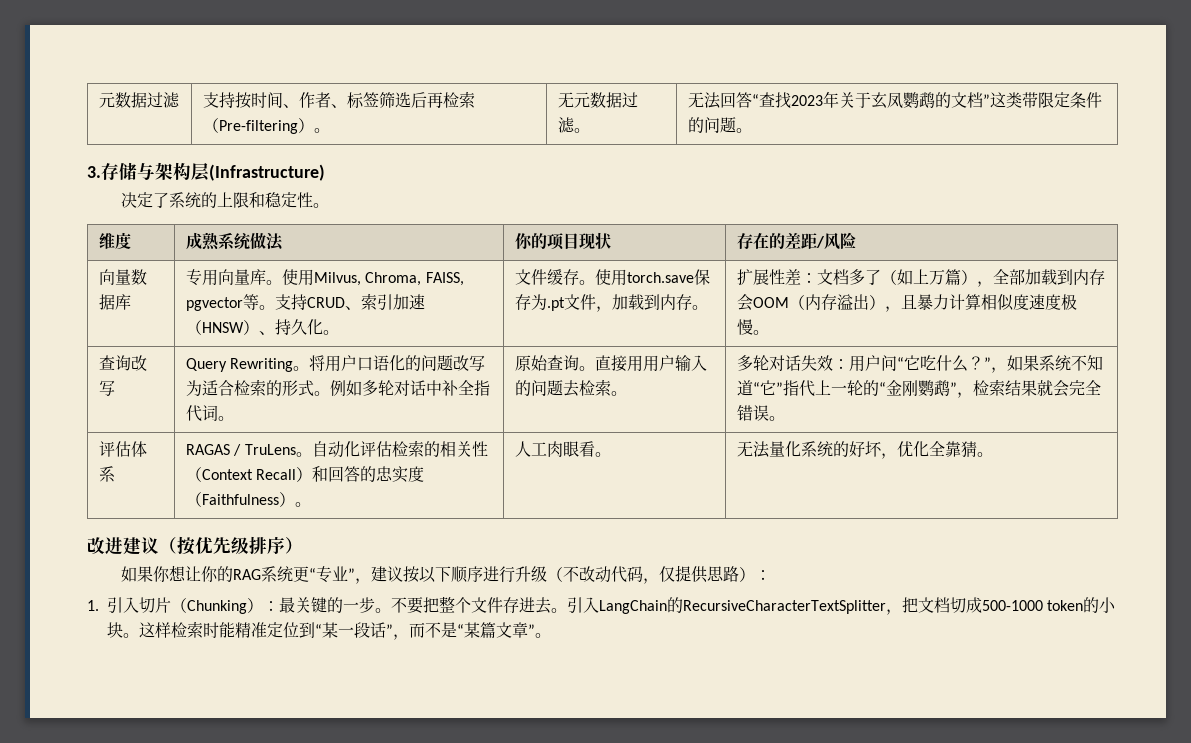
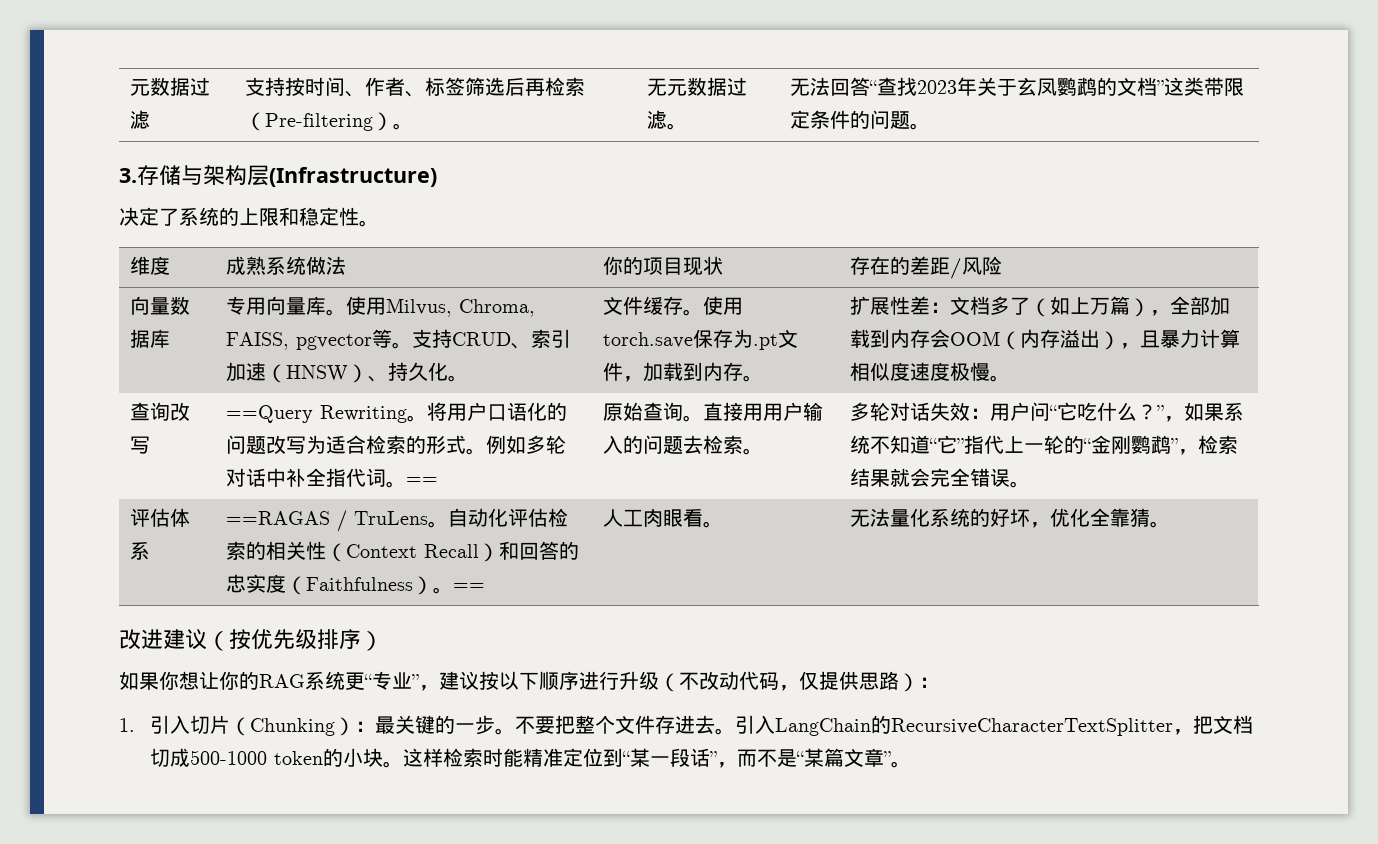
- Query Rewriting。
+ ==Query Rewriting。
- 例如多轮对话中补全指代词。
+ 例如多轮对话中补全指代词。==
- 评估体系 | RAGAS / TruLens。自动化评估检索的相关性（Context Recall）和回答的忠实度（Faithfulness）。 | 人工肉眼看。 | 无法量化系统的好坏，优化全靠猜。
+ 评估体系 | ==RAGAS / TruLens。自动化评估检索的相关性（Context Recall）和回答的忠实度（Faithfulness）。== | 人工肉眼看。 | 无法量化系统的好坏，优化全靠猜。

